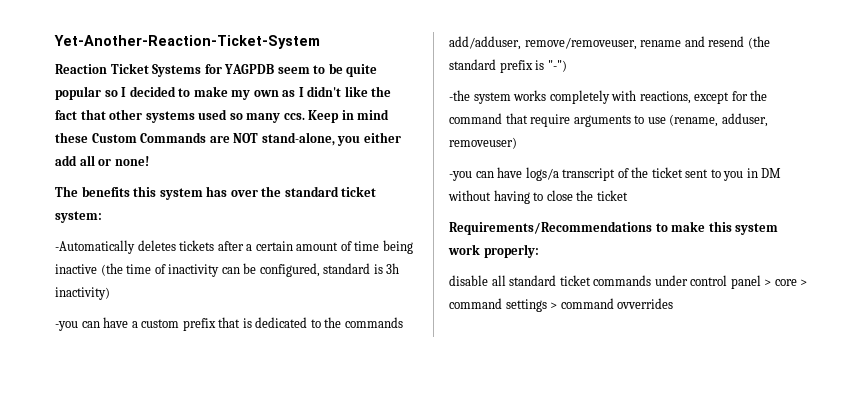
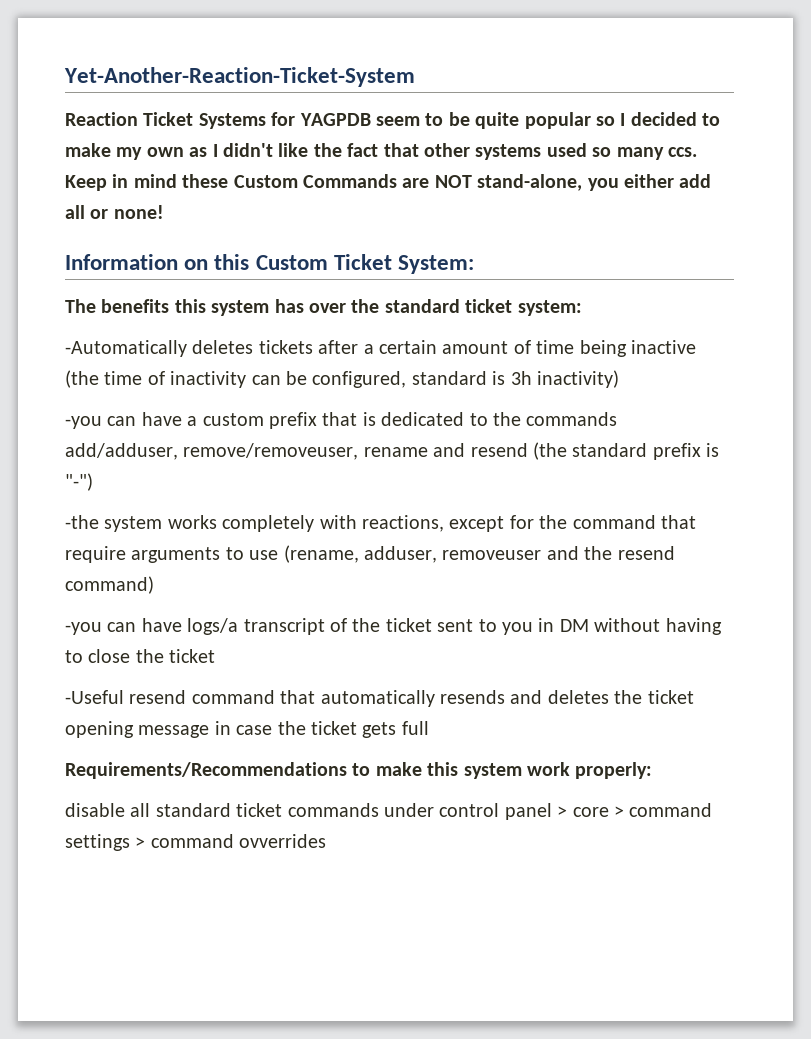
+ Information on this Custom Ticket System:
- -the system works completely with reactions, except for the command that require arguments to use (rename, adduser, removeuser)
+ -the system works completely with reactions, except for the command that require arguments to use (rename, adduser, removeuser and the resend command)
+ -Useful resend command that automatically resends and deletes the ticket opening message in case the ticket gets full

